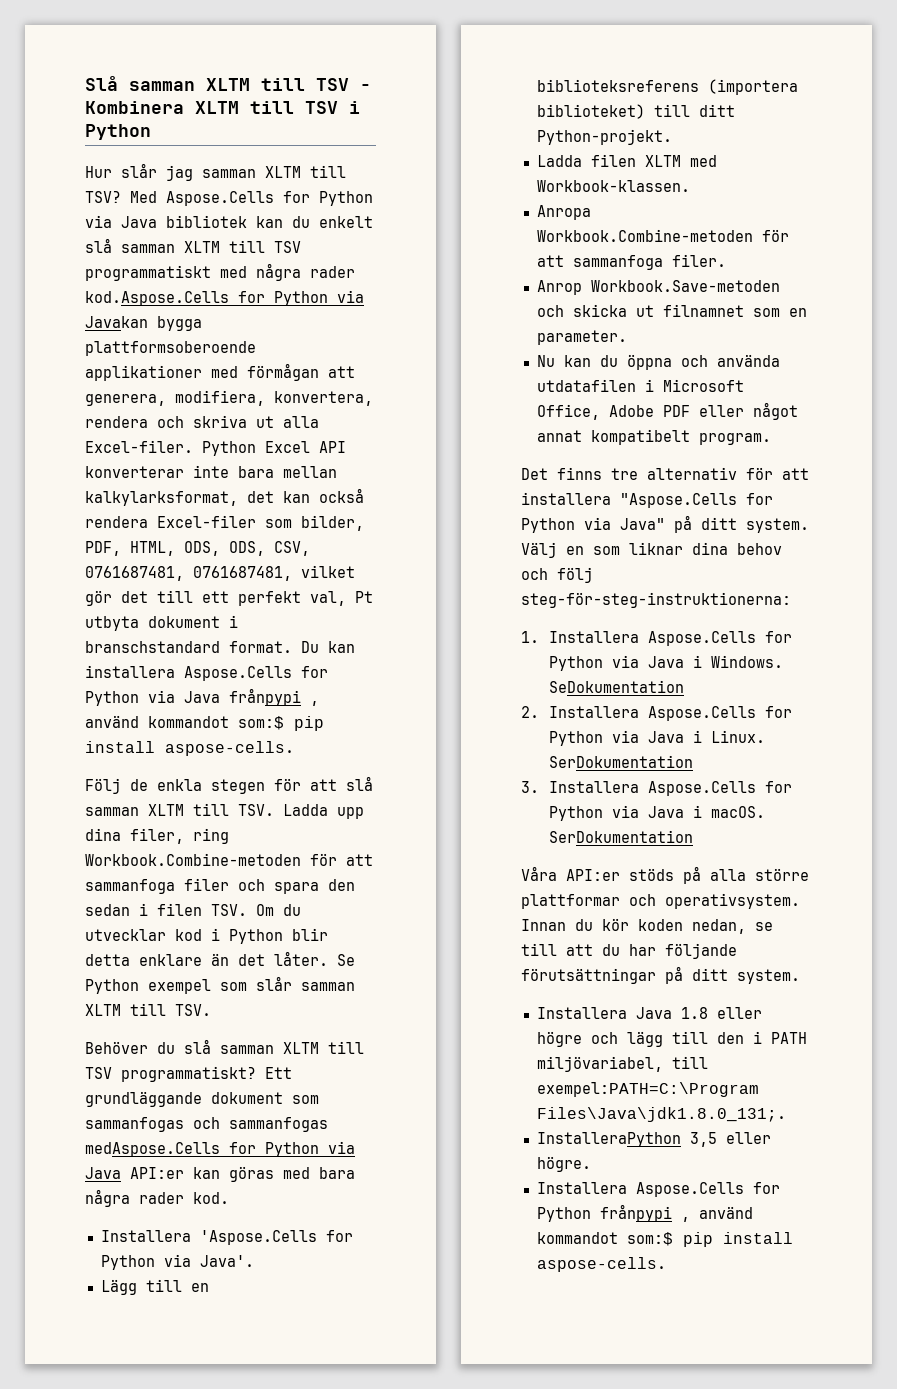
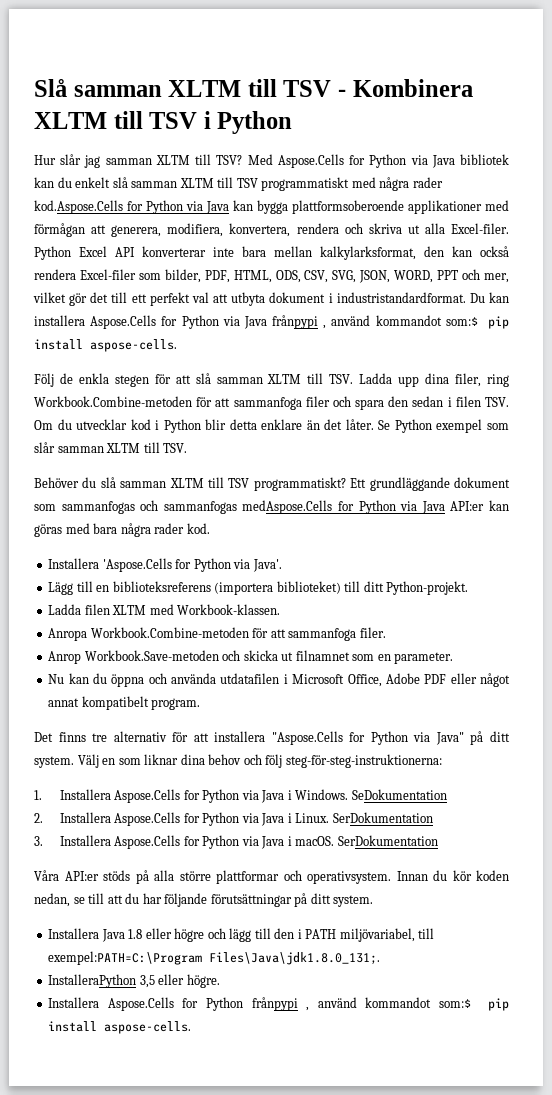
- Med Aspose.Cells for Python via Java bibliotek kan du enkelt slå samman XLTM till TSV programmatiskt med några rader kod.Aspose.Cells for Python via Javakan bygga plattformsoberoende applikationer med förmågan att generera, modifiera, konvertera, rendera och skriva ut alla Excel-filer.
+ Med Aspose.Cells for Python via Java bibliotek kan du enkelt slå samman XLTM till TSV programmatiskt med några rader kod.Aspose.Cells for Python via Java kan bygga plattformsoberoende applikationer med förmågan att generera, modifiera, konvertera, rendera och skriva ut alla Excel-filer.
- Python Excel API konverterar inte bara mellan kalkylarksformat, det kan också rendera Excel-filer som bilder, PDF, HTML, ODS, ODS, CSV, 0761687481, 0761687481, vilket gör det till ett perfekt val, Pt utbyta dokument i branschstandard format.
+ Python Excel API konverterar inte bara mellan kalkylarksformat, den kan också rendera Excel-filer som bilder, PDF, HTML, ODS, CSV, SVG, JSON, WORD, PPT och mer, vilket gör det till ett perfekt val att utbyta dokument i industristandardformat.

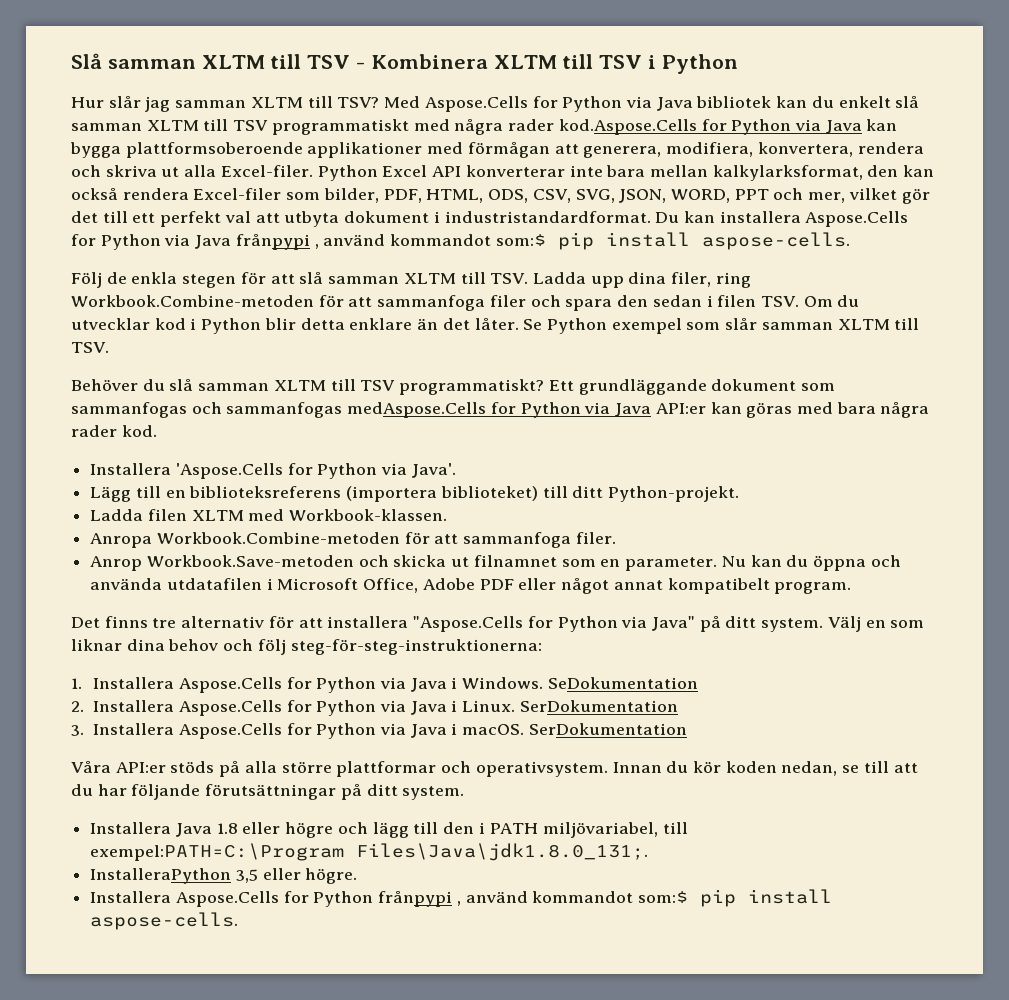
- Anrop Workbook.Save-metoden och skicka ut filnamnet som en parameter.
- Nu kan du öppna och använda utdatafilen i Microsoft Office, Adobe PDF eller något annat kompatibelt program.
+ Anrop Workbook.Save-metoden och skicka ut filnamnet som en parameter. Nu kan du öppna och använda utdatafilen i Microsoft Office, Adobe PDF eller något annat kompatibelt program.

